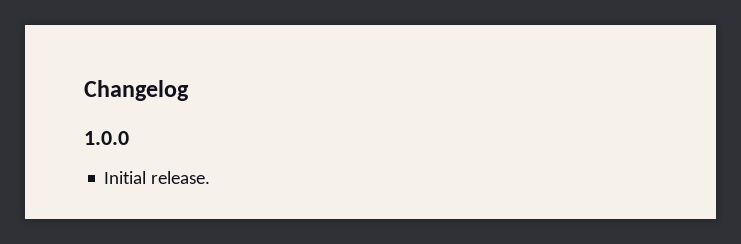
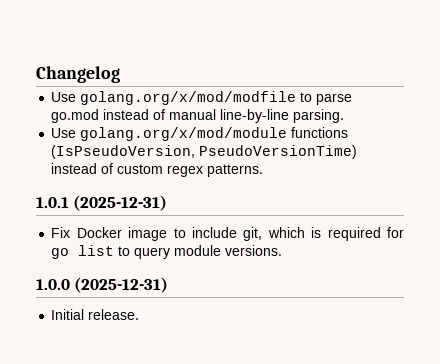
+ Use golang.org/x/mod/modfile to parse go.mod instead of manual line-by-line parsing.
+ Use golang.org/x/mod/module functions (IsPseudoVersion, PseudoVersionTime) instead of custom regex patterns.
+ 1.0.1 (2025-12-31)
+ Fix Docker image to include git, which is required for go list to query module versions.
- 1.0.0
+ 1.0.0 (2025-12-31)

